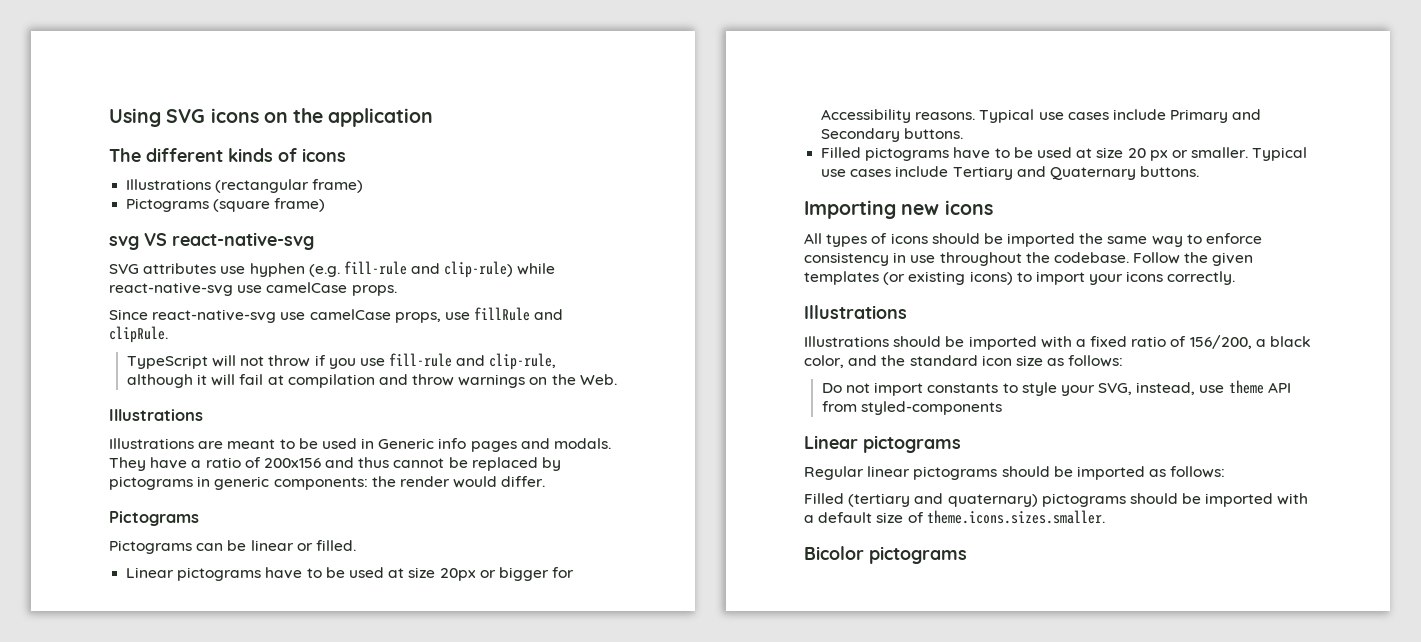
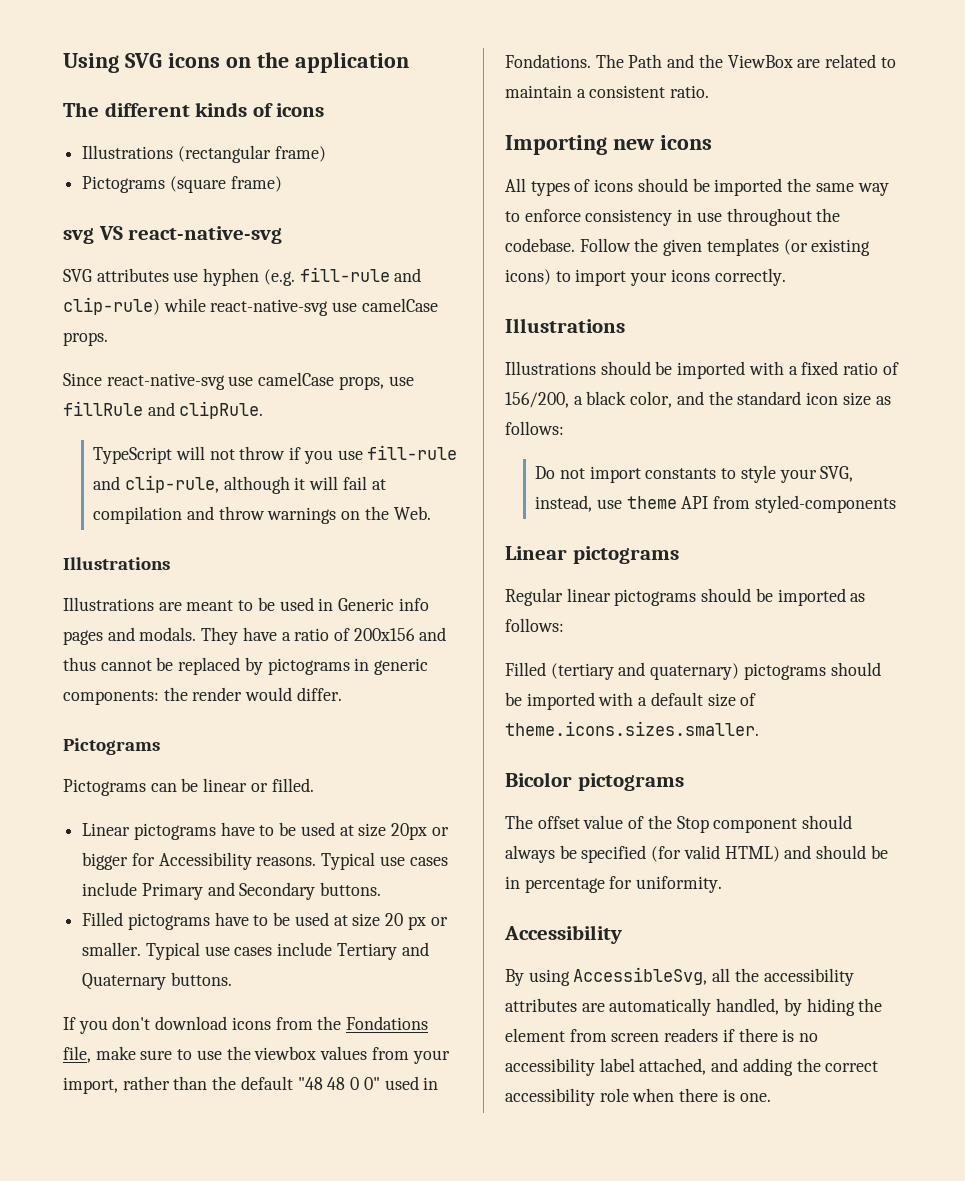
+ If you don't download icons from the Fondations file, make sure to use the viewbox values from your import, rather than the default "48 48 0 0" used in Fondations. The Path and the ViewBox are related to maintain a consistent ratio.
+ The offset value of the Stop component should always be specified (for valid HTML) and should be in percentage for uniformity.
+ Accessibility
+ By using AccessibleSvg, all the accessibility attributes are automatically handled, by hiding the element from screen readers if there is no accessibility label attached, and adding the correct accessibility role when there is one.

